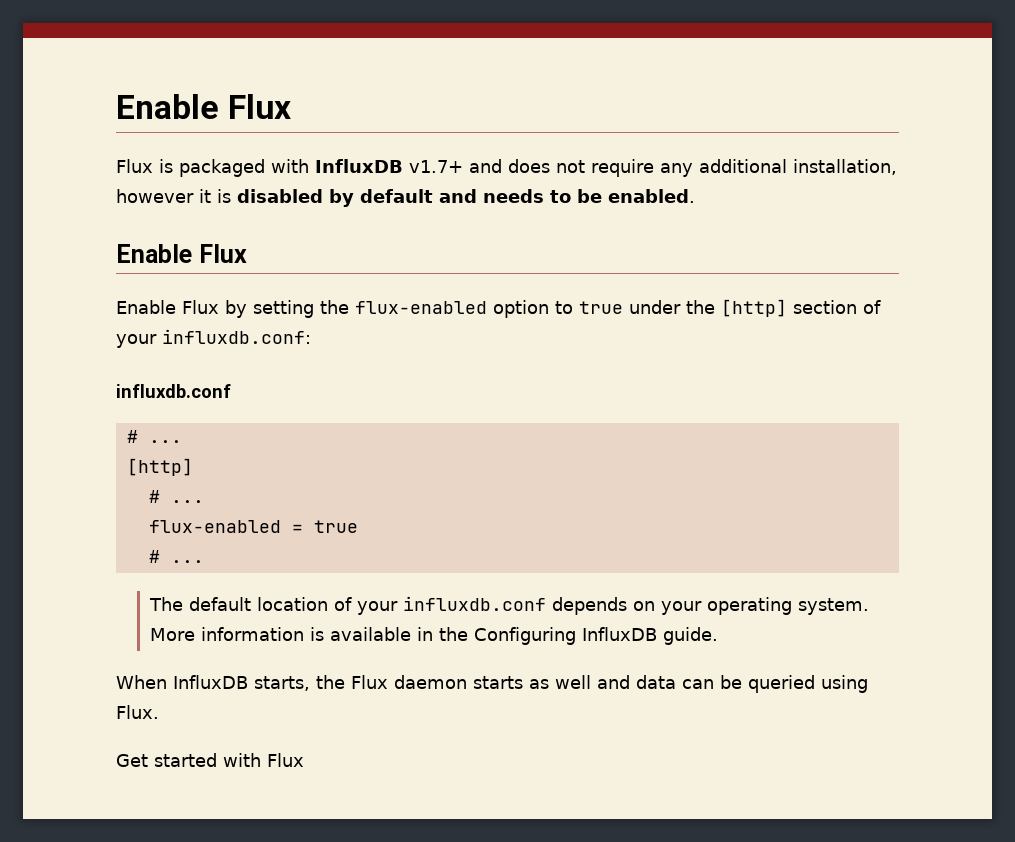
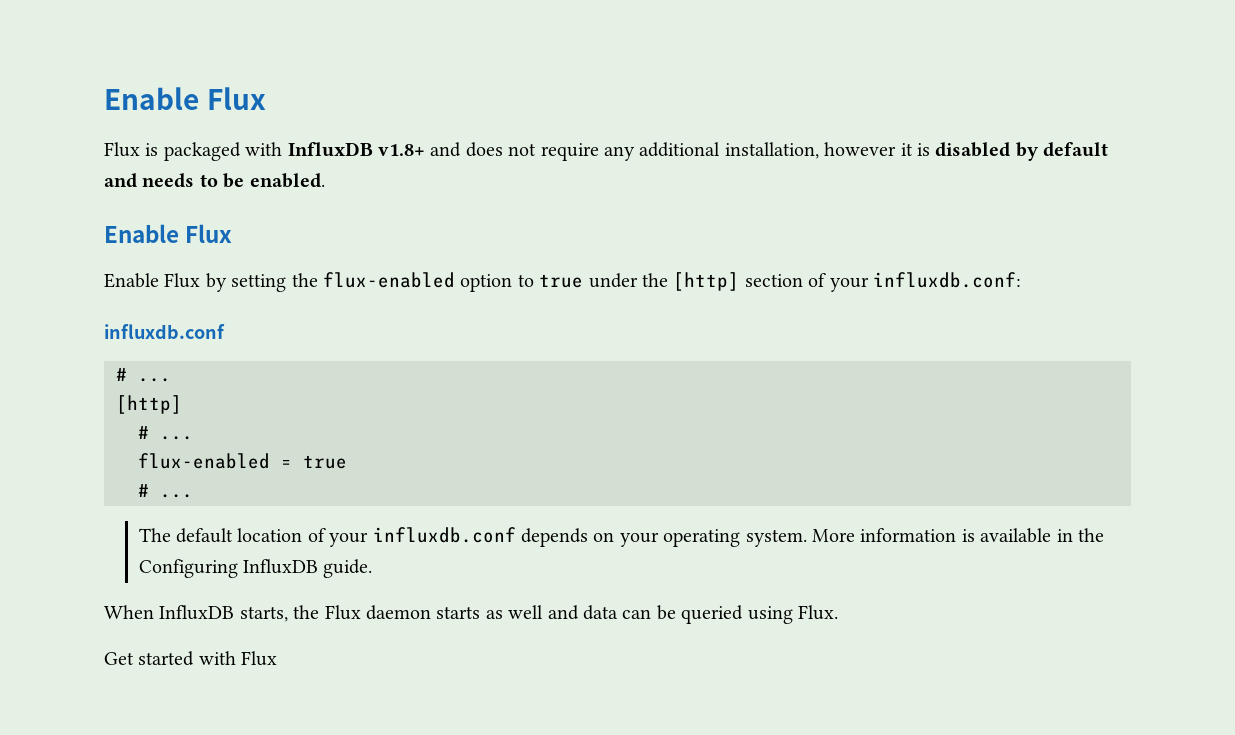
- Flux is packaged with InfluxDB v1.7+ and does not require any additional installation, however it is disabled by default and needs to be enabled.
+ Flux is packaged with InfluxDB v1.8+ and does not require any additional installation, however it is disabled by default and needs to be enabled.

